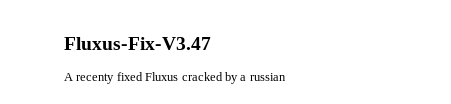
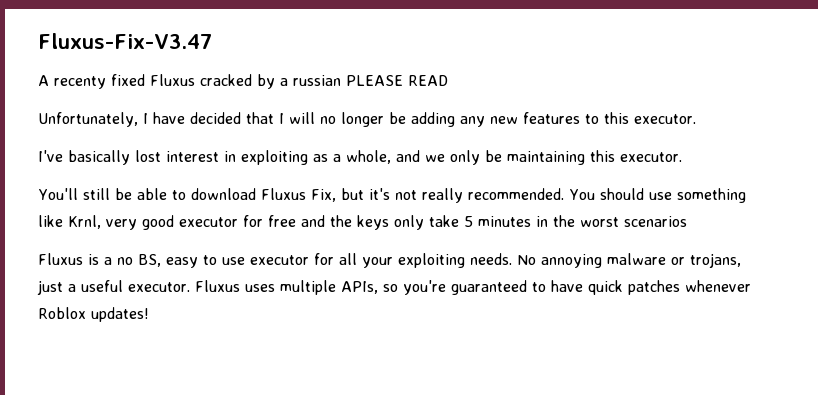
- A recenty fixed Fluxus cracked by a russian
+ A recenty fixed Fluxus cracked by a russian PLEASE READ
+ Unfortunately, I have decided that I will no longer be adding any new features to this executor.
+ I've basically lost interest in exploiting as a whole, and we only be maintaining this executor.
+ You'll still be able to download Fluxus Fix, but it's not really recommended. You should use something like Krnl, very good executor for free and the keys only take 5 minutes in the worst scenarios
+ Fluxus is a no BS, easy to use executor for all your exploiting needs. No annoying malware or trojans, just a useful executor. Fluxus uses multiple APIs, so you're guaranteed to have quick patches whenever Roblox updates!

